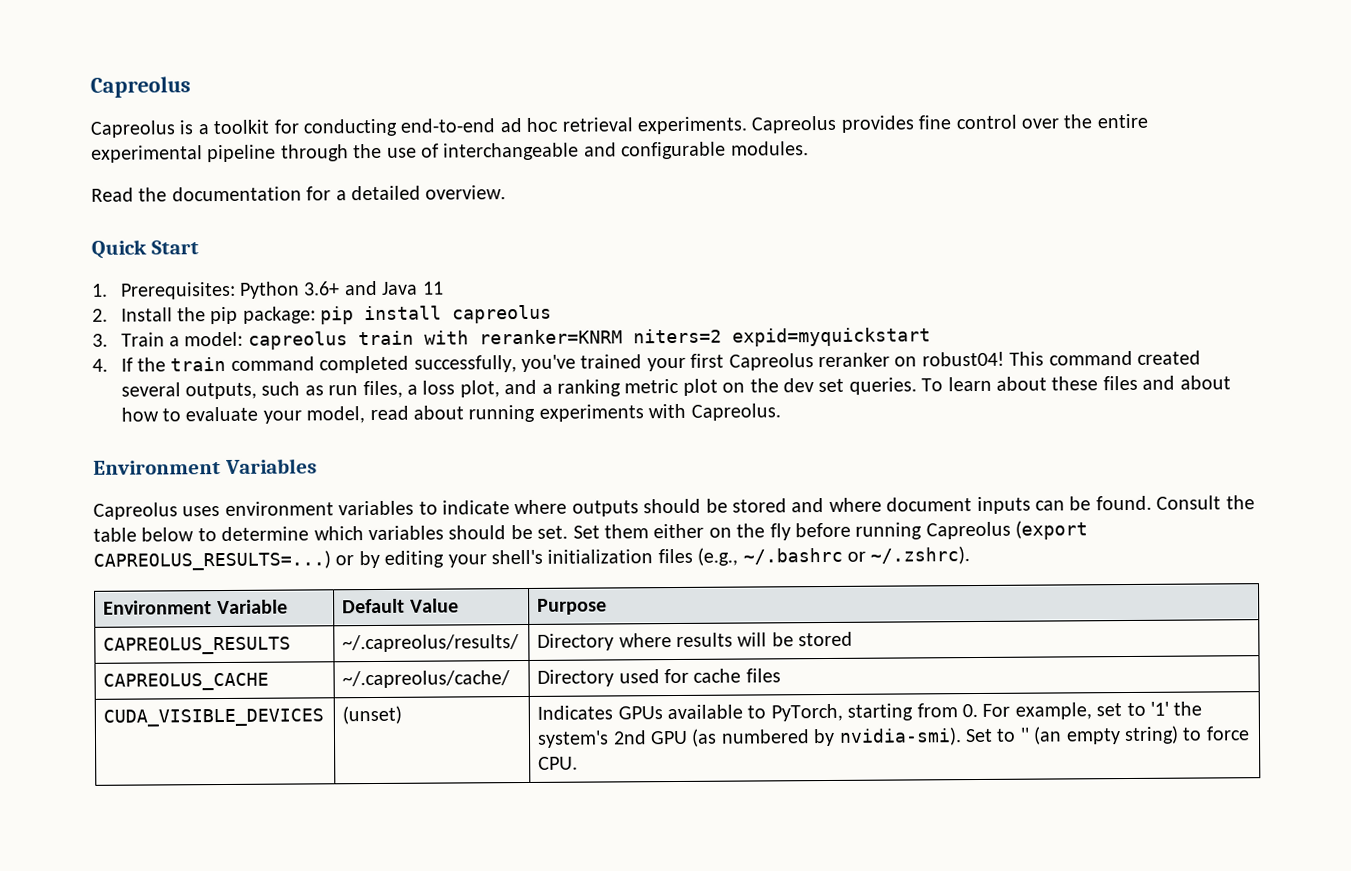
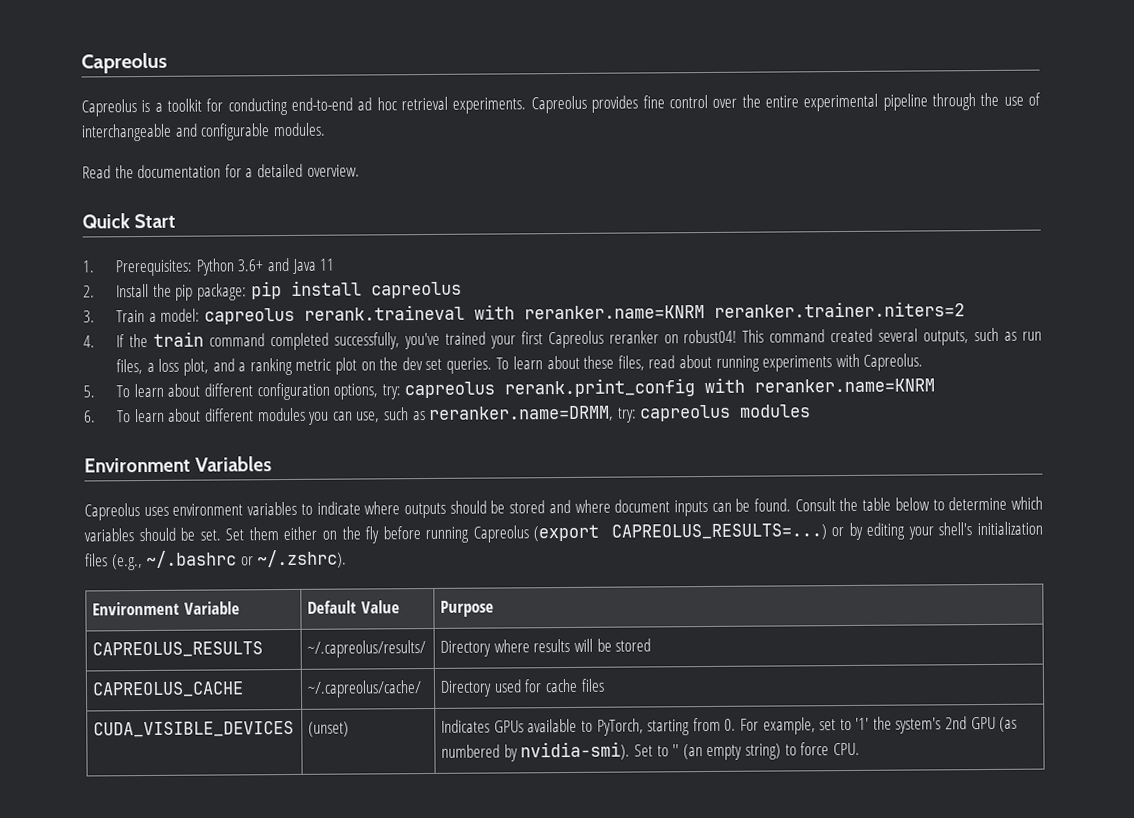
- 3. Train a model: capreolus train with reranker=KNRM niters=2 expid=myquickstart
+ 3. Train a model: capreolus rerank.traineval with reranker.name=KNRM reranker.trainer.niters=2
- To learn about these files and about how to evaluate your model, read about running experiments with Capreolus.
+ To learn about these files, read about running experiments with Capreolus.
+ 5. To learn about different configuration options, try: capreolus rerank.print_config with reranker.name=KNRM
+ 6. To learn about different modules you can use, such as reranker.name=DRMM, try: capreolus modules

